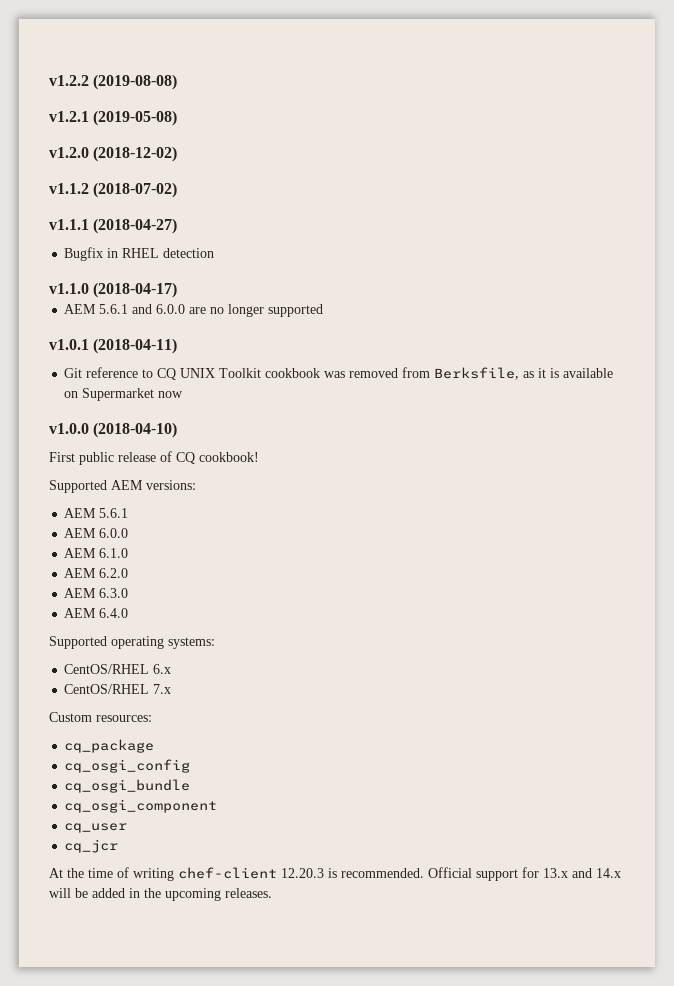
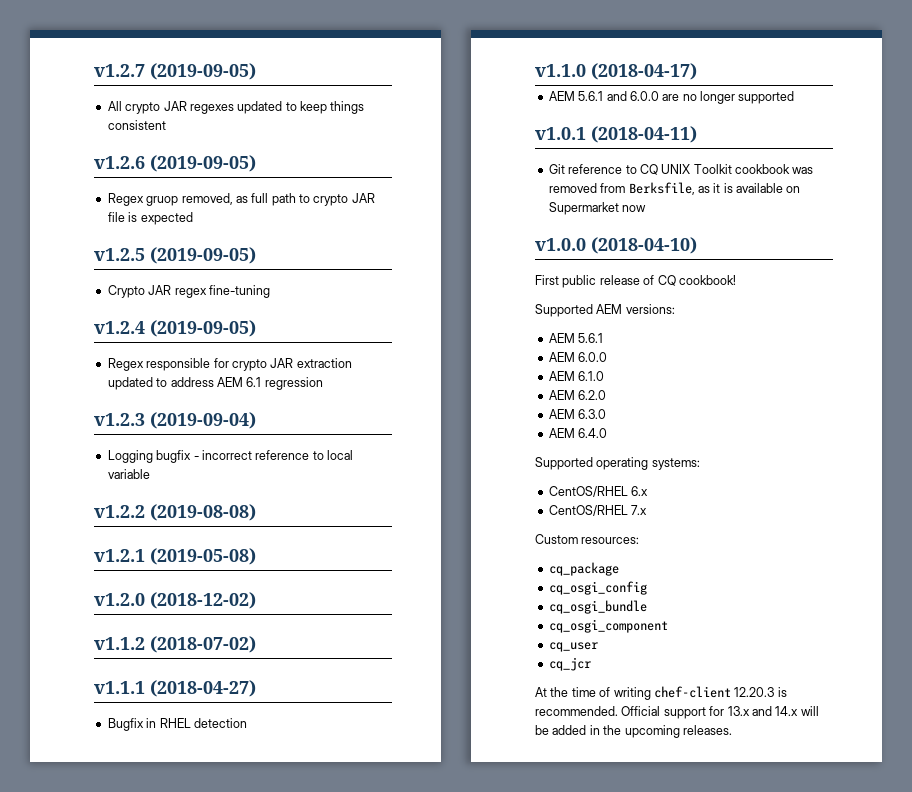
+ v1.2.7 (2019-09-05)
+ All crypto JAR regexes updated to keep things consistent
+ v1.2.6 (2019-09-05)
+ Regex gruop removed, as full path to crypto JAR file is expected
+ v1.2.5 (2019-09-05)
+ Crypto JAR regex fine-tuning
+ v1.2.4 (2019-09-05)
+ Regex responsible for crypto JAR extraction updated to address AEM 6.1 regression
+ v1.2.3 (2019-09-04)
+ Logging bugfix - incorrect reference to local variable

